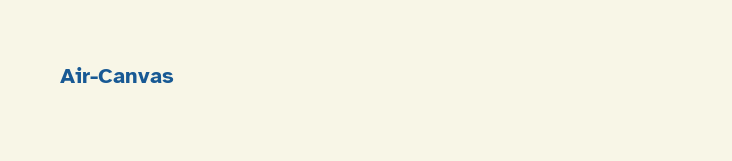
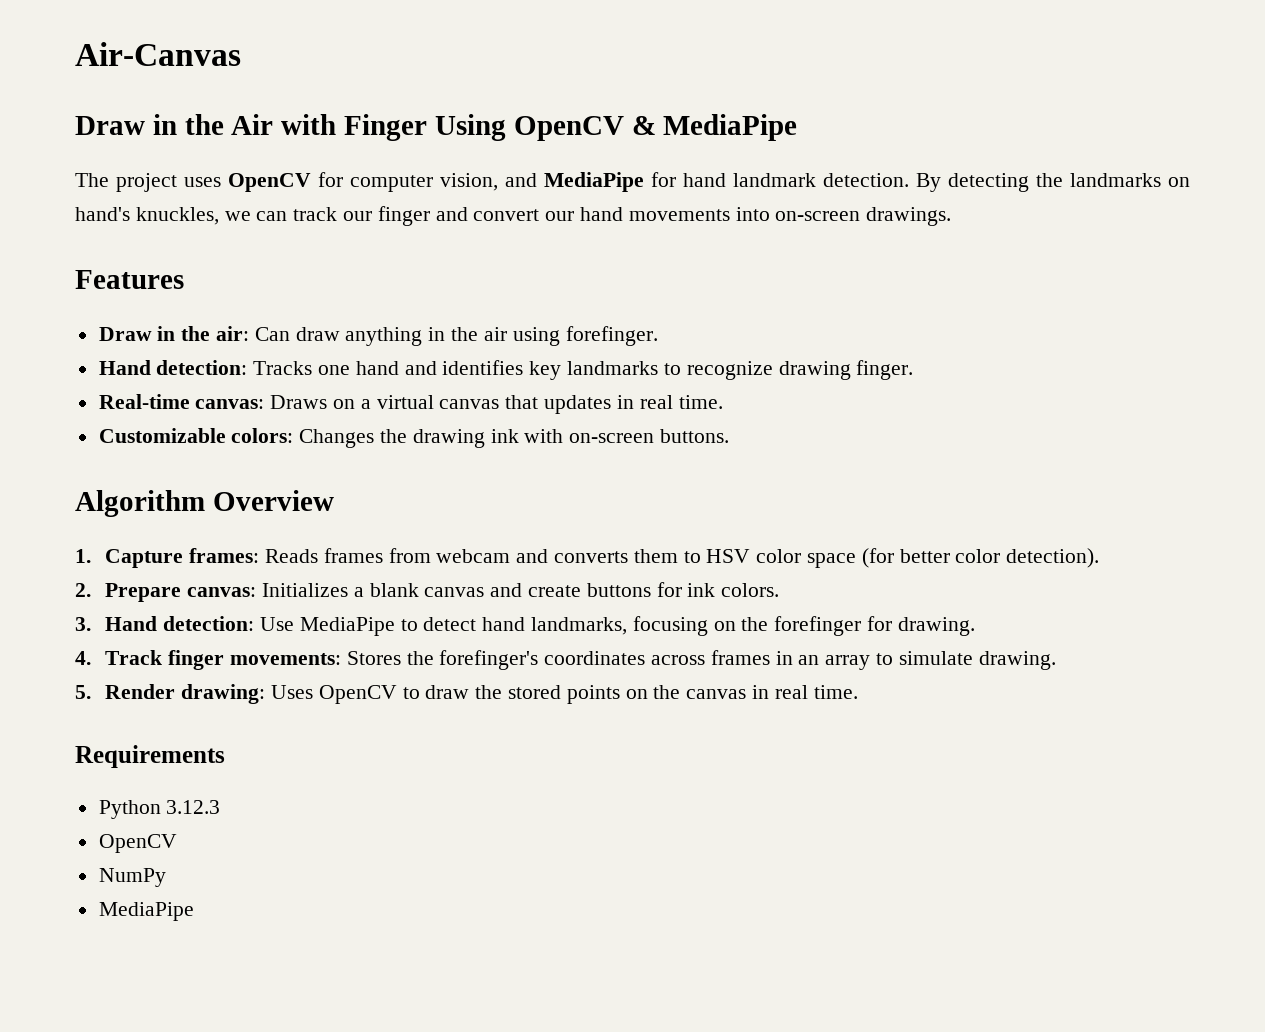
+ Draw in the Air with Finger Using OpenCV & MediaPipe
+ The project uses OpenCV for computer vision, and MediaPipe for hand landmark detection. By detecting the landmarks on hand's knuckles, we can track our finger and convert our hand movements into on-screen drawings.
+ Features
+ Draw in the air: Can draw anything in the air using forefinger.
+ Hand detection: Tracks one hand and identifies key landmarks to recognize drawing finger.
+ Real-time canvas: Draws on a virtual canvas that updates in real time.
+ Customizable colors: Changes the drawing ink with on-screen buttons.
+ Algorithm Overview
+ 1. Capture frames: Reads frames from webcam and converts them to HSV color space (for better color detection).
+ 2. Prepare canvas: Initializes a blank canvas and create buttons for ink colors.
+ 3. Hand detection: Use MediaPipe to detect hand landmarks, focusing on the forefinger for drawing.
+ 4. Track finger movements: Stores the forefinger's coordinates across frames in an array to simulate drawing.
+ 5. Render drawing: Uses OpenCV to draw the stored points on the canvas in real time.
+ Requirements
+ Python 3.12.3
+ OpenCV
+ NumPy
+ MediaPipe

